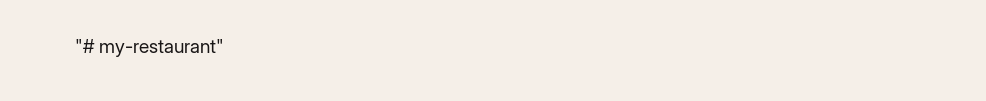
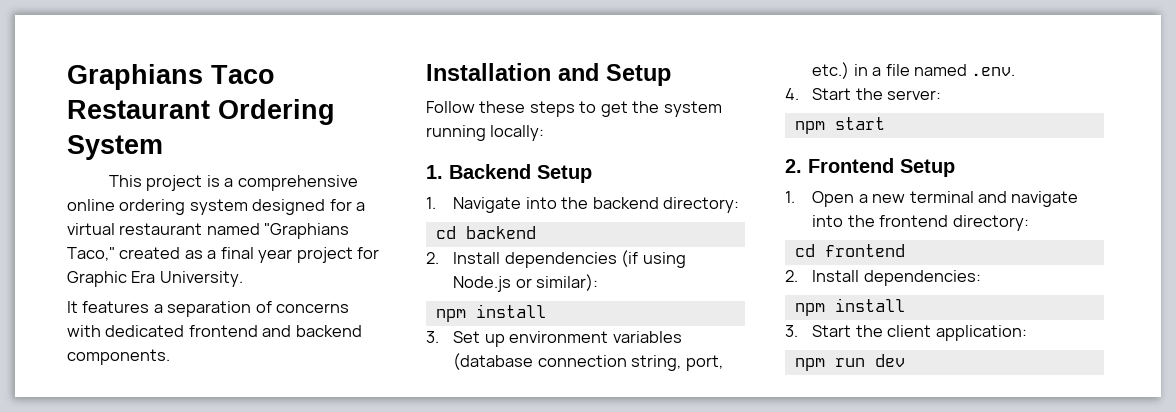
- "# my-restaurant"
+ Graphians Taco Restaurant Ordering System
+ This project is a comprehensive online ordering system designed for a virtual restaurant named "Graphians Taco," created as a final year project for Graphic Era University.
+ It features a separation of concerns with dedicated frontend and backend components.
+ Installation and Setup
+ Follow these steps to get the system running locally:
+ 1. Backend Setup
+ 1. Navigate into the backend directory:
+ cd backend
+ 2. Install dependencies (if using Node.js or similar):
+ npm install
+ 3. Set up environment variables (database connection string, port, etc.) in a file named .env.
+ 4. Start the server:
+ npm start
+ 2. Frontend Setup
+ 1. Open a new terminal and navigate into the frontend directory:
+ cd frontend
+ 2. Install dependencies:
+ npm install
+ 3. Start the client application:
+ npm run dev

